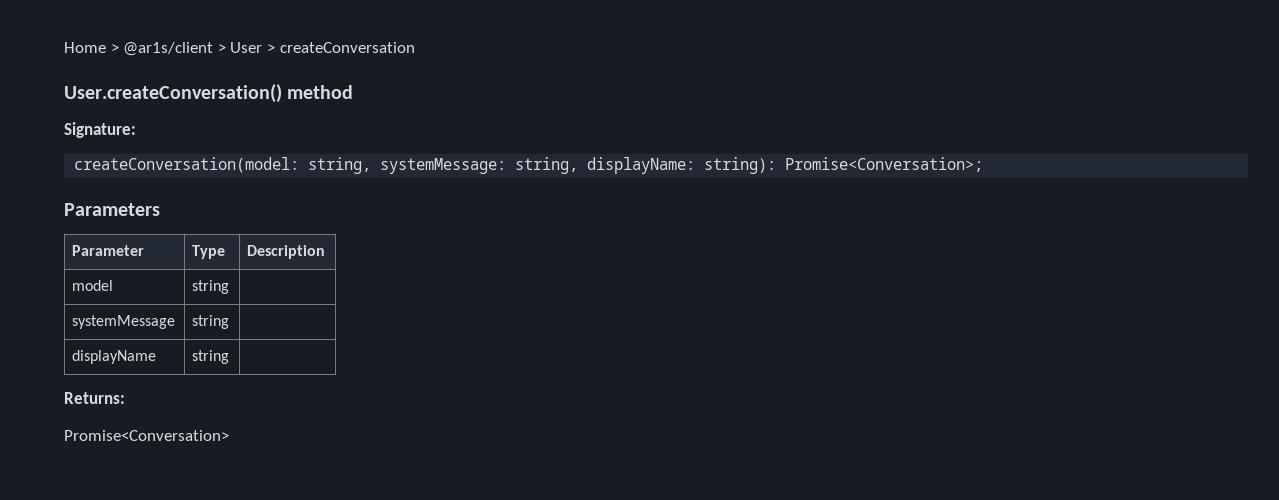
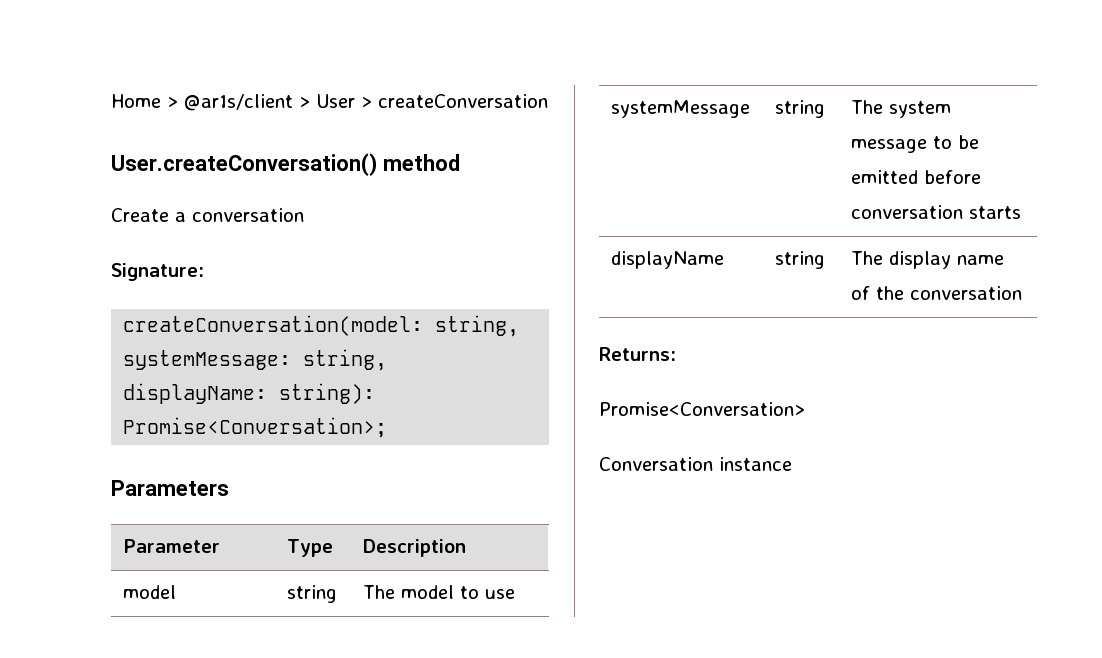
+ Create a conversation
- model | string |
- systemMessage | string |
- displayName | string |
+ model | string | The model to use
+ systemMessage | string | The system message to be emitted before conversation starts
+ displayName | string | The display name of the conversation
+ Conversation instance

